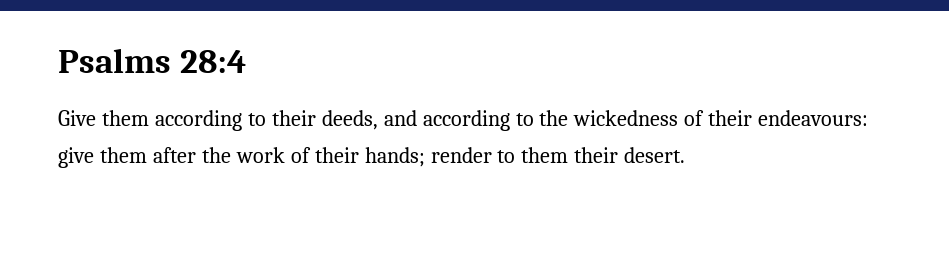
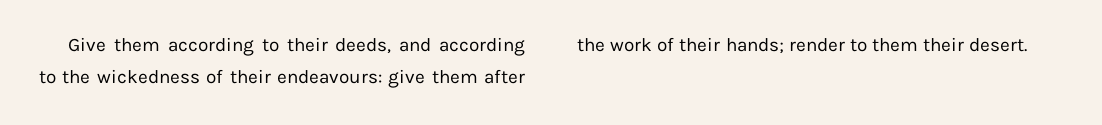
- Psalms 28:4

